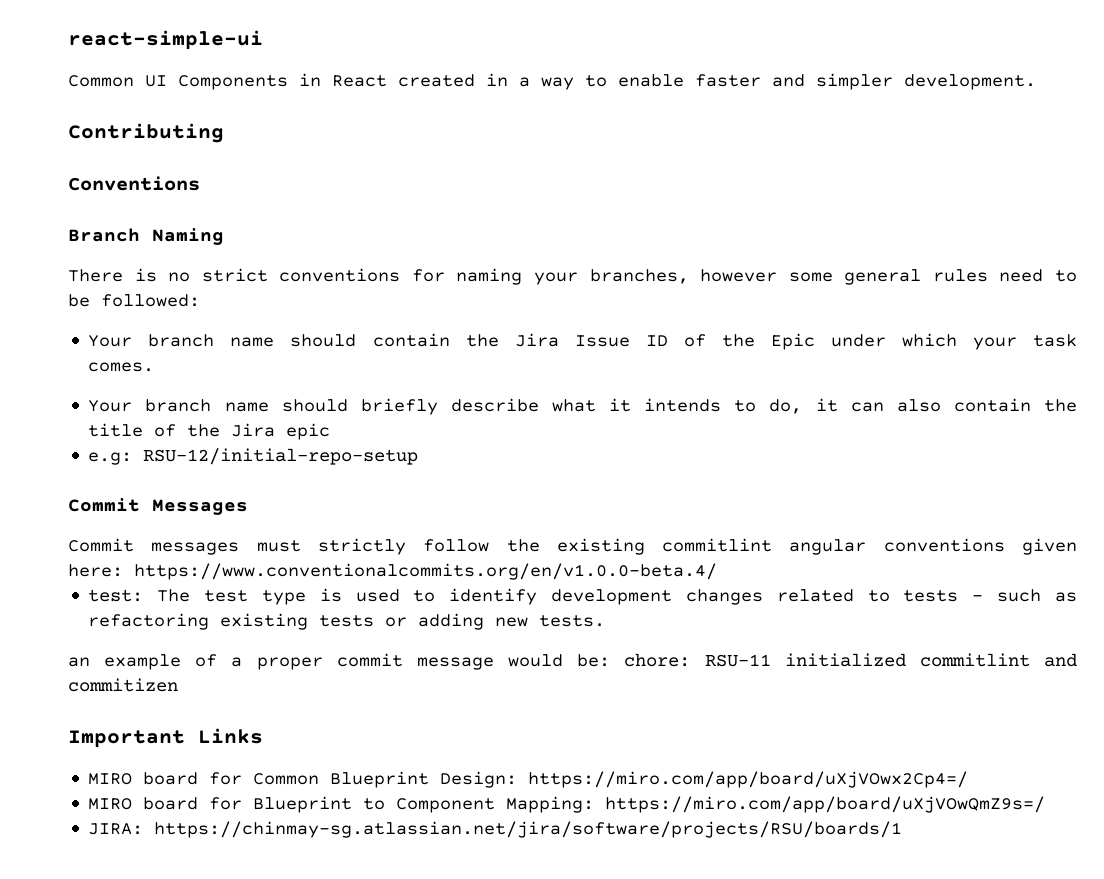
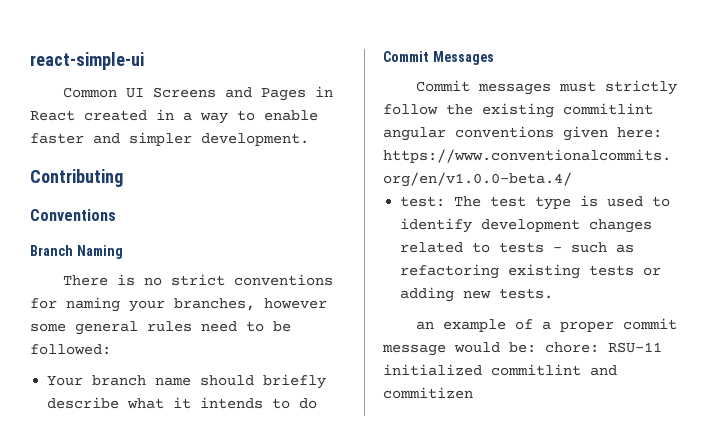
- Common UI Components in React created in a way to enable faster and simpler development.
+ Common UI Screens and Pages in React created in a way to enable faster and simpler development.
- Your branch name should contain the Jira Issue ID of the Epic under which your task comes.
- Your branch name should briefly describe what it intends to do, it can also contain the title of the Jira epic
- e.g: RSU-12/initial-repo-setup
+ Your branch name should briefly describe what it intends to do
- Important Links
- MIRO board for Common Blueprint Design: https://miro.com/app/board/uXjVOwx2Cp4=/
- MIRO board for Blueprint to Component Mapping: https://miro.com/app/board/uXjVOwQmZ9s=/
- JIRA: https://chinmay-sg.atlassian.net/jira/software/projects/RSU/boards/1

